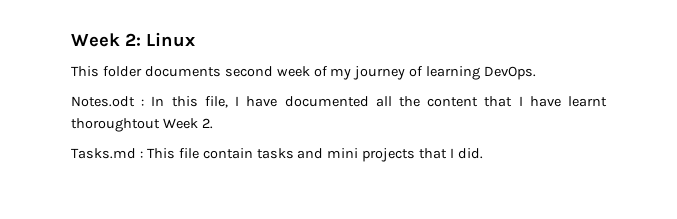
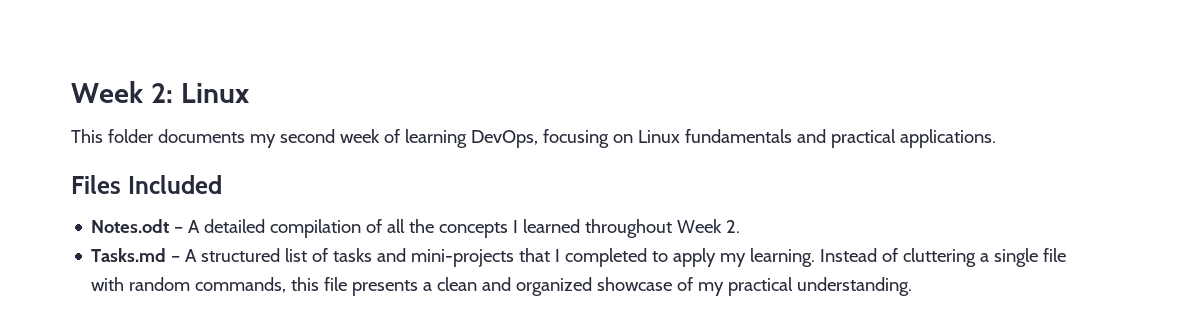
- This folder documents second week of my journey of learning DevOps.
- Notes.odt : In this file, I have documented all the content that I have learnt thoroughtout Week 2.
- Tasks.md : This file contain tasks and mini projects that I did.
+ This folder documents my second week of learning DevOps, focusing on Linux fundamentals and practical applications.
+ Files Included
+ Notes.odt – A detailed compilation of all the concepts I learned throughout Week 2.
+ Tasks.md – A structured list of tasks and mini-projects that I completed to apply my learning. Instead of cluttering a single file with random commands, this file presents a clean and organized showcase of my practical understanding.

